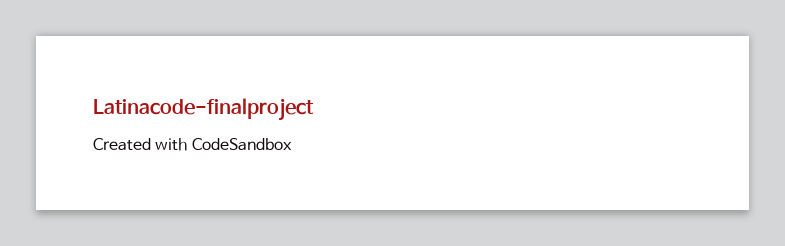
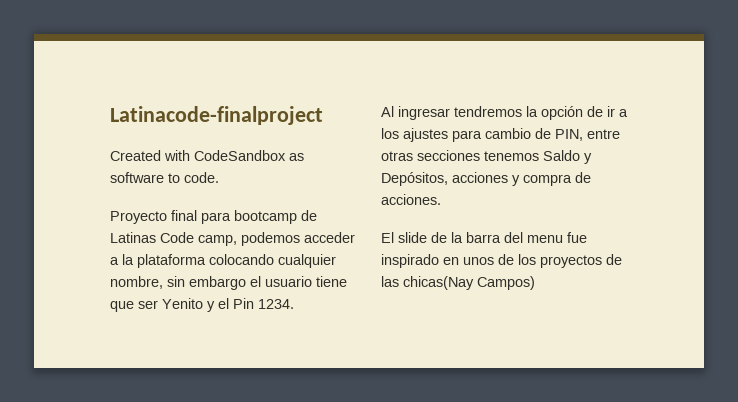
- Created with CodeSandbox
+ Created with CodeSandbox as software to code.
+ Proyecto final para bootcamp de Latinas Code camp, podemos acceder a la plataforma colocando cualquier nombre, sin embargo el usuario tiene que ser Yenito y el Pin 1234.
+ Al ingresar tendremos la opción de ir a los ajustes para cambio de PIN, entre otras secciones tenemos Saldo y Depósitos, acciones y compra de acciones.
+ El slide de la barra del menu fue inspirado en unos de los proyectos de las chicas(Nay Campos)

